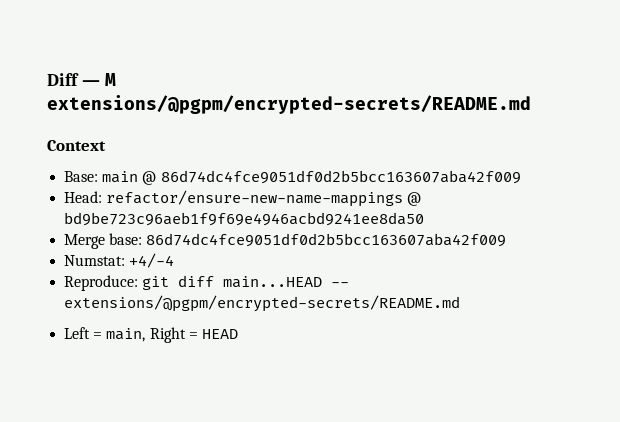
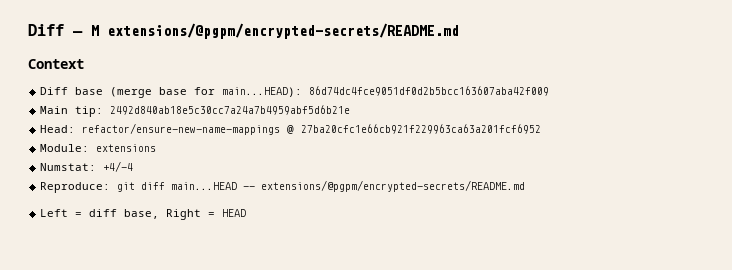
- Base: main @ 86d74dc4fce9051df0d2b5bcc163607aba42f009
+ Diff base (merge base for main...HEAD): 86d74dc4fce9051df0d2b5bcc163607aba42f009
+ Main tip: 2492d840ab18e5c30cc7a24a7b4959abf5d6b21e
- Head: refactor/ensure-new-name-mappings @ bd9be723c96aeb1f9f69e4946acbd9241ee8da50
- Merge base: 86d74dc4fce9051df0d2b5bcc163607aba42f009
+ Head: refactor/ensure-new-name-mappings @ 27ba20cfc1e66cb921f229963ca63a201fcf6952
+ Module: extensions
- Left = main, Right = HEAD
+ Left = diff base, Right = HEAD

